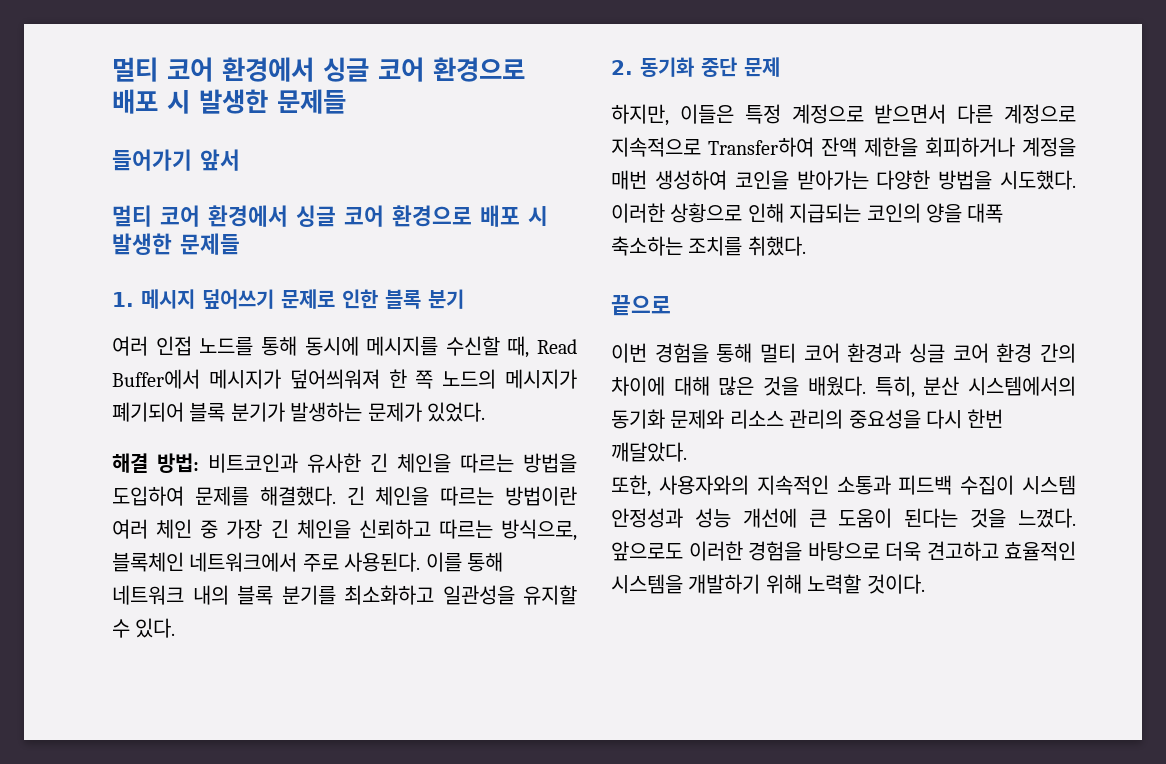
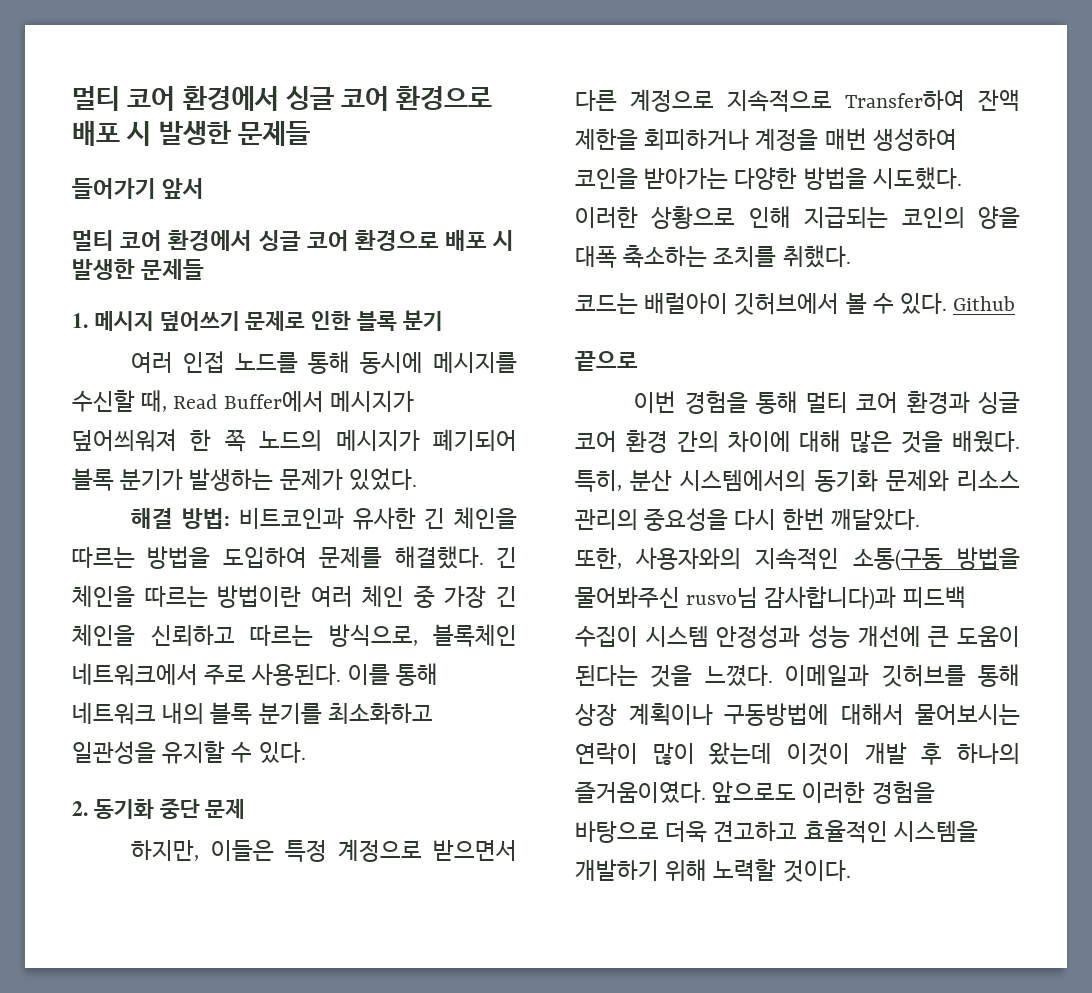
+ 코드는 배럴아이 깃허브에서 볼 수 있다. Github
- 또한, 사용자와의 지속적인 소통과 피드백 수집이 시스템 안정성과 성능 개선에 큰 도움이 된다는 것을 느꼈다.
+ 또한, 사용자와의 지속적인 소통(구동 방법을 물어봐주신 rusvo님 감사합니다)과 피드백 수집이 시스템 안정성과 성능 개선에 큰 도움이 된다는 것을 느꼈다.
+ 이메일과 깃허브를 통해 상장 계획이나 구동방법에 대해서 물어보시는 연락이 많이 왔는데 이것이 개발 후 하나의 즐거움이였다.

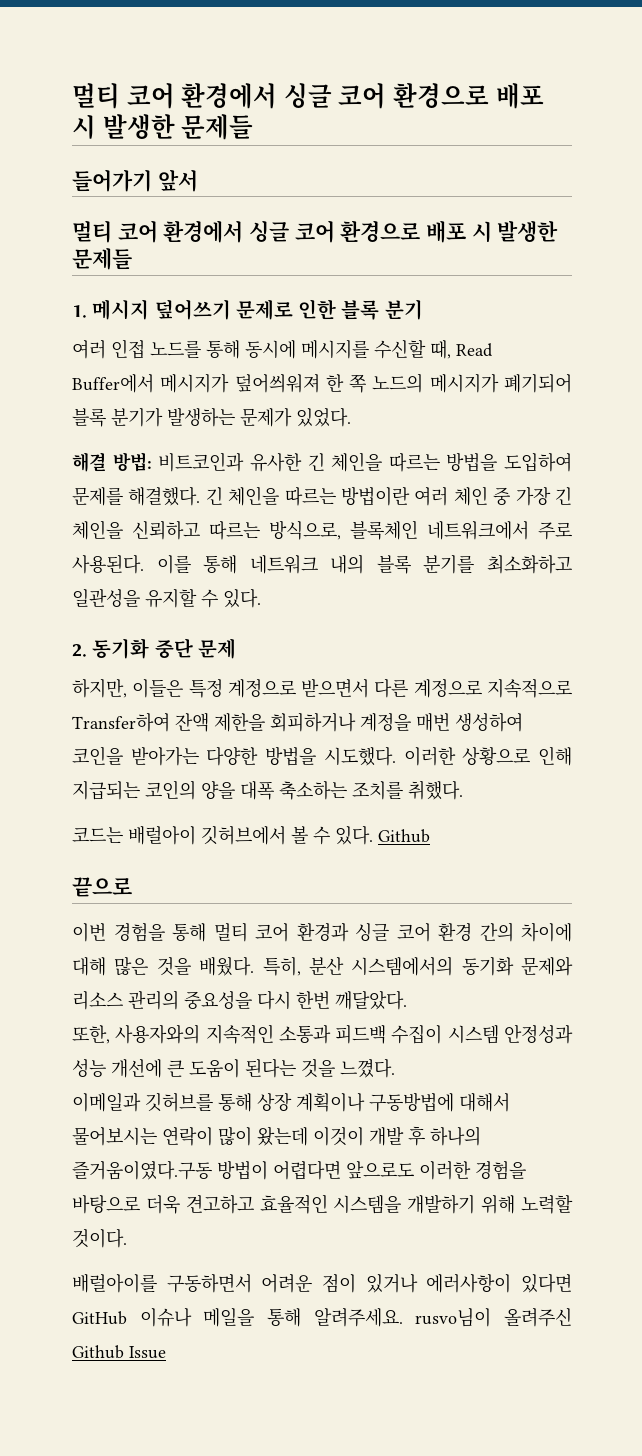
- 또한, 사용자와의 지속적인 소통(구동 방법을 물어봐주신 rusvo님 감사합니다)과 피드백 수집이 시스템 안정성과 성능 개선에 큰 도움이 된다는 것을 느꼈다. 이메일과 깃허브를 통해 상장 계획이나 구동방법에 대해서 물어보시는 연락이 많이 왔는데 이것이 개발 후 하나의 즐거움이였다. 앞으로도 이러한 경험을 바탕으로 더욱 견고하고 효율적인 시스템을 개발하기 위해 노력할 것이다.
+ 또한, 사용자와의 지속적인 소통과 피드백 수집이 시스템 안정성과 성능 개선에 큰 도움이 된다는 것을 느꼈다.
+ 이메일과 깃허브를 통해 상장 계획이나 구동방법에 대해서 물어보시는 연락이 많이 왔는데 이것이 개발 후 하나의 즐거움이였다.구동 방법이 어렵다면 앞으로도 이러한 경험을 바탕으로 더욱 견고하고 효율적인 시스템을 개발하기 위해 노력할 것이다.
+ 배럴아이를 구동하면서 어려운 점이 있거나 에러사항이 있다면 GitHub 이슈나 메일을 통해 알려주세요. rusvo님이 올려주신 Github Issue

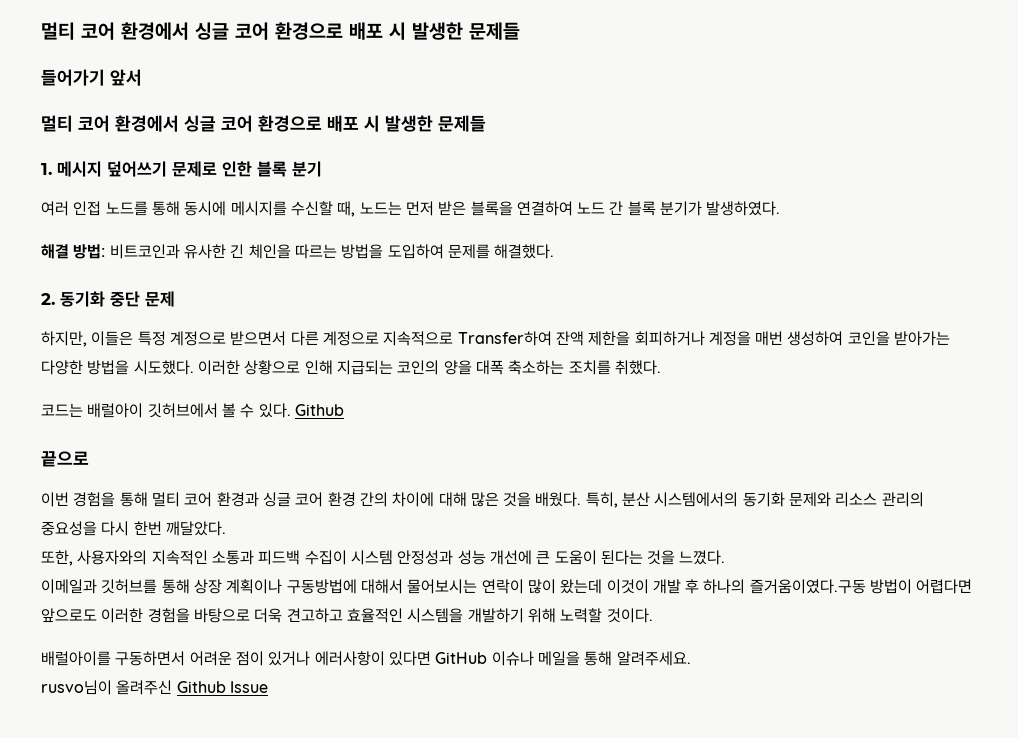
- 여러 인접 노드를 통해 동시에 메시지를 수신할 때, Read Buffer에서 메시지가 덮어씌워져 한 쪽 노드의 메시지가 폐기되어 블록 분기가 발생하는 문제가 있었다.
+ 여러 인접 노드를 통해 동시에 메시지를 수신할 때, 노드는 먼저 받은 블록을 연결하여 노드 간 블록 분기가 발생하였다.
- 긴 체인을 따르는 방법이란 여러 체인 중 가장 긴 체인을 신뢰하고 따르는 방식으로, 블록체인 네트워크에서 주로 사용된다. 이를 통해 네트워크 내의 블록 분기를 최소화하고 일관성을 유지할 수 있다.
- 배럴아이를 구동하면서 어려운 점이 있거나 에러사항이 있다면 GitHub 이슈나 메일을 통해 알려주세요. rusvo님이 올려주신 Github Issue
+ 배럴아이를 구동하면서 어려운 점이 있거나 에러사항이 있다면 GitHub 이슈나 메일을 통해 알려주세요.
+ rusvo님이 올려주신 Github Issue

